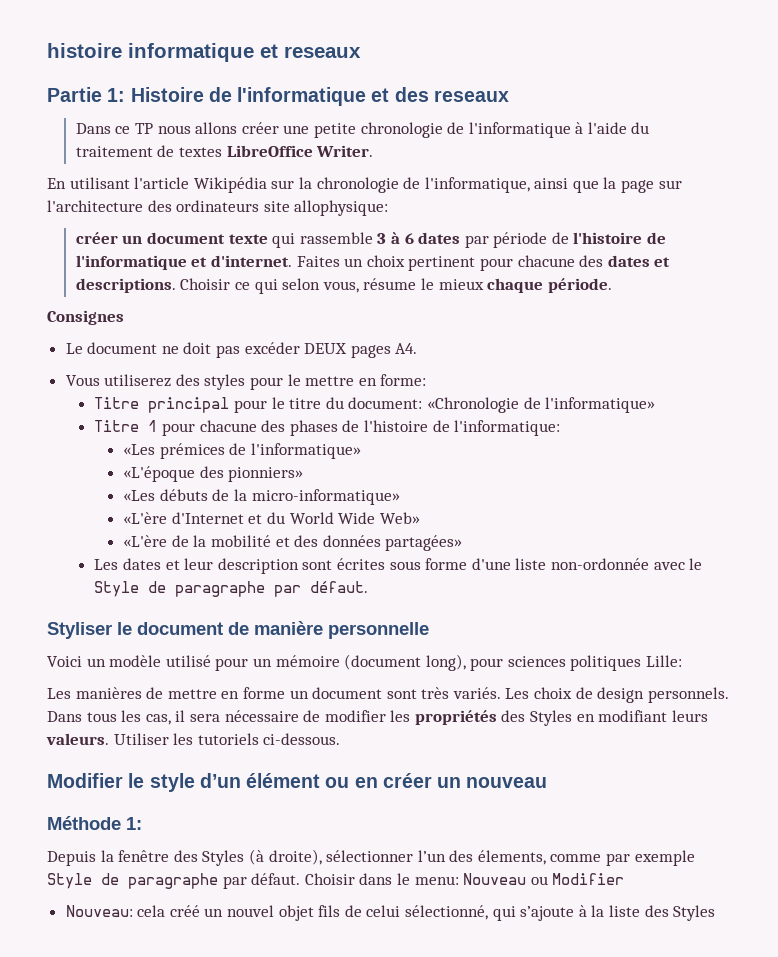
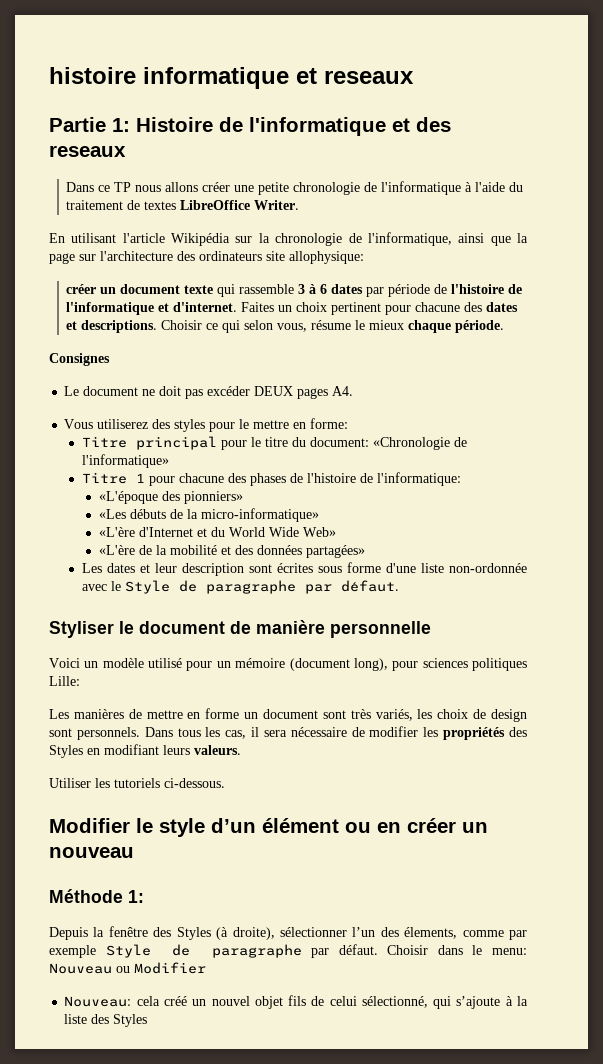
- «Les prémices de l'informatique»
- Les manières de mettre en forme un document sont très variés. Les choix de design personnels.
+ Les manières de mettre en forme un document sont très variés, les choix de design sont personnels.
- Dans tous les cas, il sera nécessaire de modifier les propriétés des Styles en modifiant leurs valeurs. Utiliser les tutoriels ci-dessous.
+ Dans tous les cas, il sera nécessaire de modifier les propriétés des Styles en modifiant leurs valeurs.
+ Utiliser les tutoriels ci-dessous.

